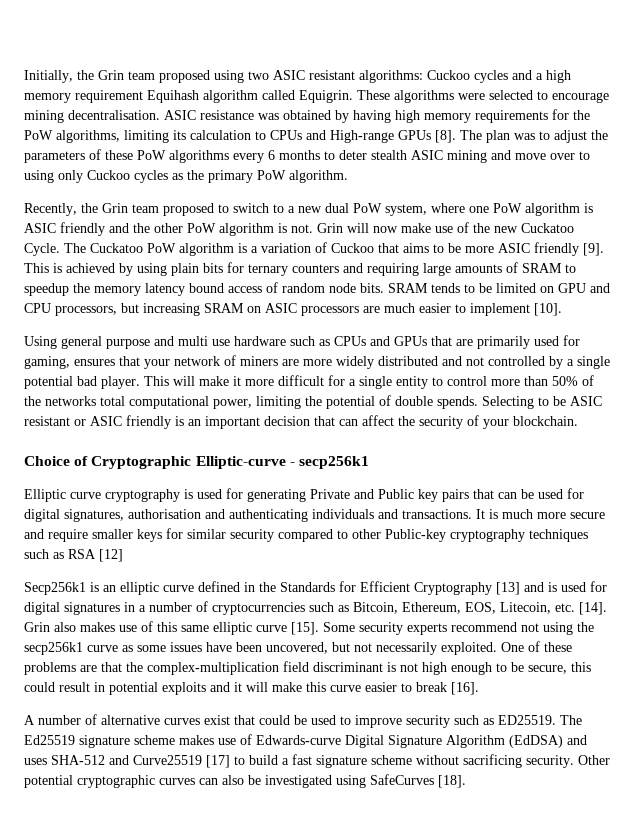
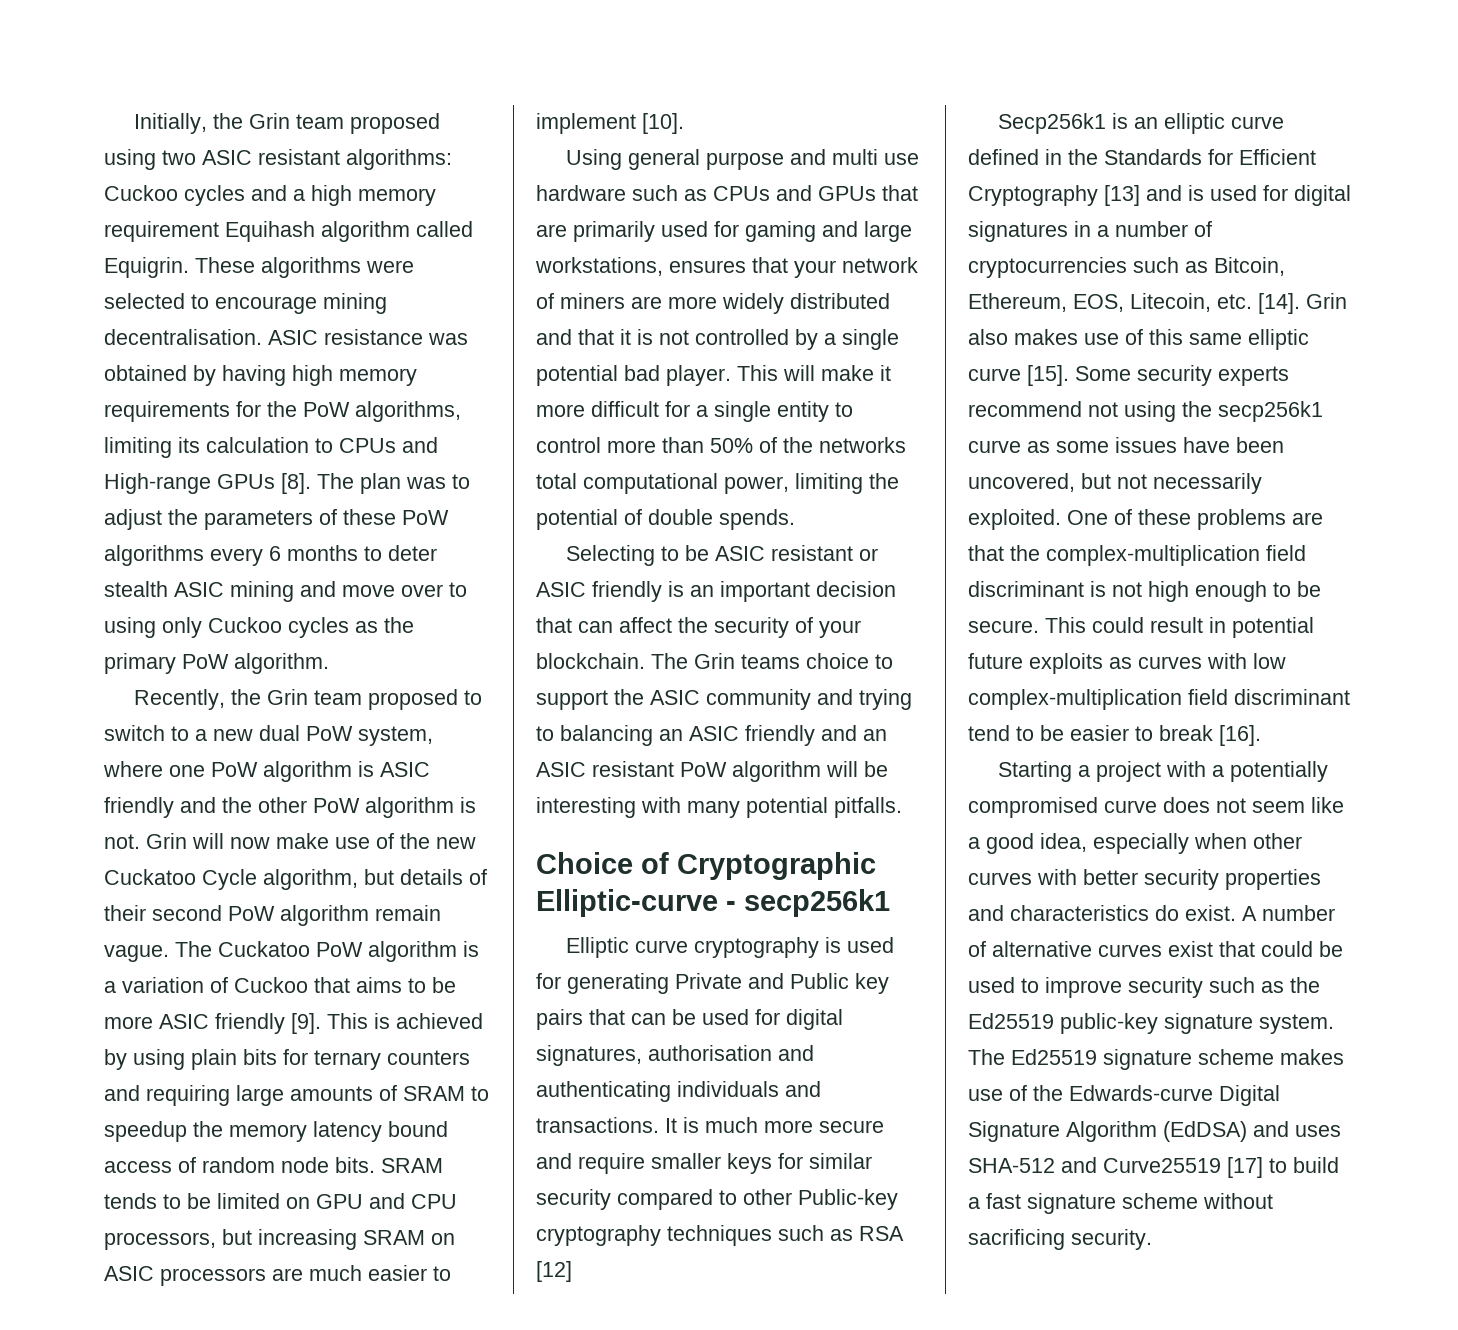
- Grin will now make use of the new Cuckatoo Cycle.
+ Grin will now make use of the new Cuckatoo Cycle algorithm, but details of their second PoW algorithm remain vague.
- Using general purpose and multi use hardware such as CPUs and GPUs that are primarily used for gaming, ensures that your network of miners are more widely distributed and not controlled by a single potential bad player.
+ Using general purpose and multi use hardware such as CPUs and GPUs that are primarily used for gaming and large workstations, ensures that your network of miners are more widely distributed and that it is not controlled by a single potential bad player.
- This will make it more difficult for a single entity to control more than 50% of the networks total computational power, limiting the potential of double spends. Selecting to be ASIC resistant or ASIC friendly is an important decision that can affect the security of your blockchain.
+ This will make it more difficult for a single entity to control more than 50% of the networks total computational power, limiting the potential of double spends.
+ Selecting to be ASIC resistant or ASIC friendly is an important decision that can affect the security of your blockchain. The Grin teams choice to support the ASIC community and trying to balancing an ASIC friendly and an ASIC resistant PoW algorithm will be interesting with many potential pitfalls.
- One of these problems are that the complex-multiplication field discriminant is not high enough to be secure, this could result in potential exploits and it will make this curve easier to break [16].
- A number of alternative curves exist that could be used to improve security such as ED25519.
+ One of these problems are that the complex-multiplication field discriminant is not high enough to be secure. This could result in potential future exploits as curves with low complex-multiplication field discriminant tend to be easier to break [16].
+ Starting a project with a potentially compromised curve does not seem like a good idea, especially when other curves with better security properties and characteristics do exist. A number of alternative curves exist that could be used to improve security such as the Ed25519 public-key signature system.
- The Ed25519 signature scheme makes use of Edwards-curve Digital Signature Algorithm (EdDSA) and uses SHA-512 and Curve25519 [17] to build a fast signature scheme without sacrificing security. Other potential cryptographic curves can also be investigated using SafeCurves [18].
+ The Ed25519 signature scheme makes use of the Edwards-curve Digital Signature Algorithm (EdDSA) and uses SHA-512 and Curve25519 [17] to build a fast signature scheme without sacrificing security.

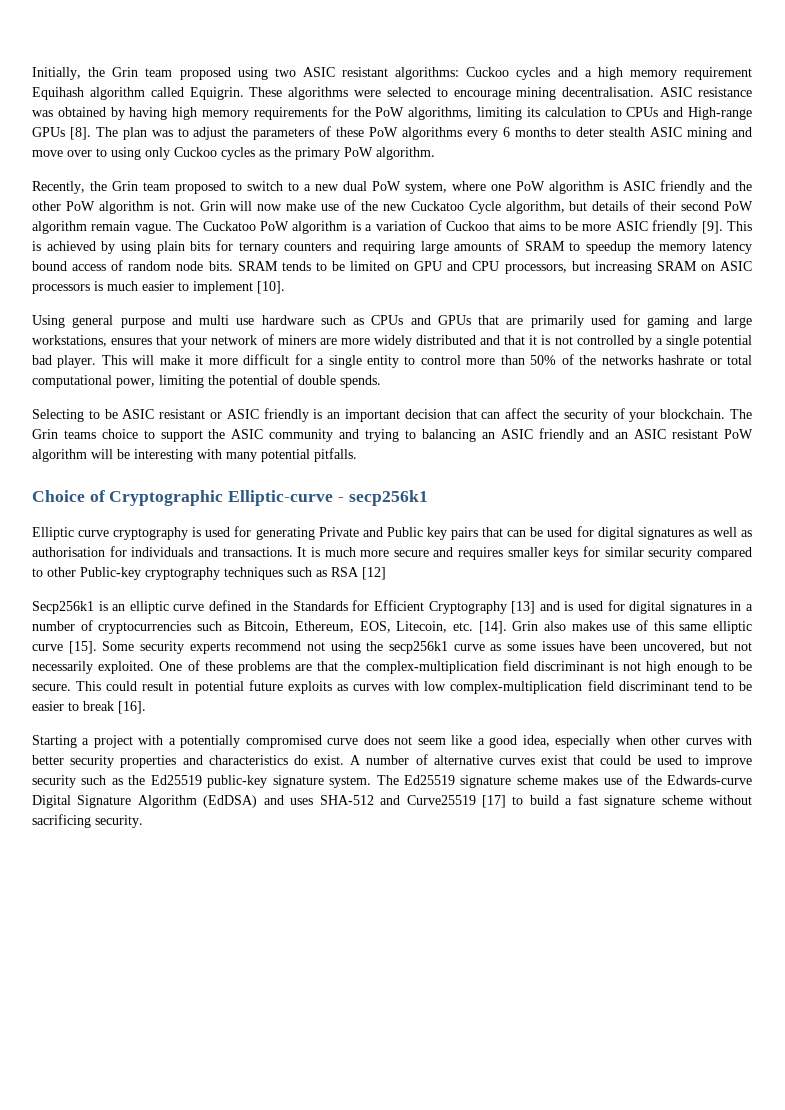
- SRAM tends to be limited on GPU and CPU processors, but increasing SRAM on ASIC processors are much easier to implement [10].
+ SRAM tends to be limited on GPU and CPU processors, but increasing SRAM on ASIC processors is much easier to implement [10].
- This will make it more difficult for a single entity to control more than 50% of the networks total computational power, limiting the potential of double spends.
+ This will make it more difficult for a single entity to control more than 50% of the networks hashrate or total computational power, limiting the potential of double spends.
- Elliptic curve cryptography is used for generating Private and Public key pairs that can be used for digital signatures, authorisation and authenticating individuals and transactions.
+ Elliptic curve cryptography is used for generating Private and Public key pairs that can be used for digital signatures as well as authorisation for individuals and transactions.
- It is much more secure and require smaller keys for similar security compared to other Public-key cryptography techniques such as RSA [12]
+ It is much more secure and requires smaller keys for similar security compared to other Public-key cryptography techniques such as RSA [12]

